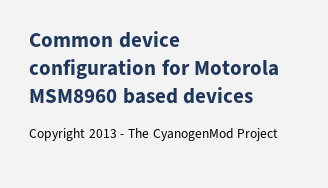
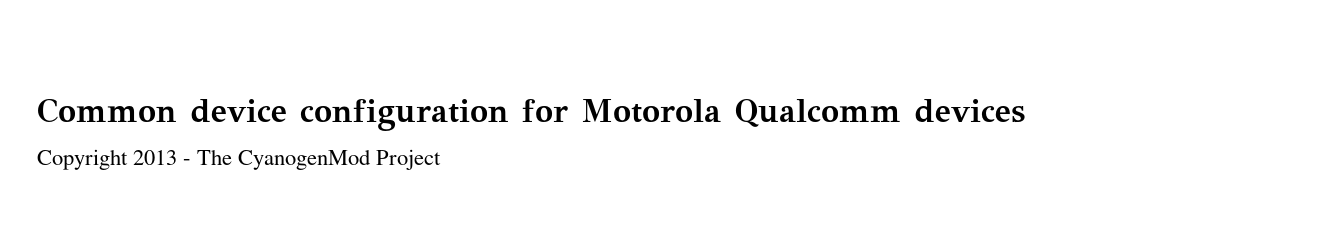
- Common device configuration for Motorola MSM8960 based devices
+ Common device configuration for Motorola Qualcomm devices

